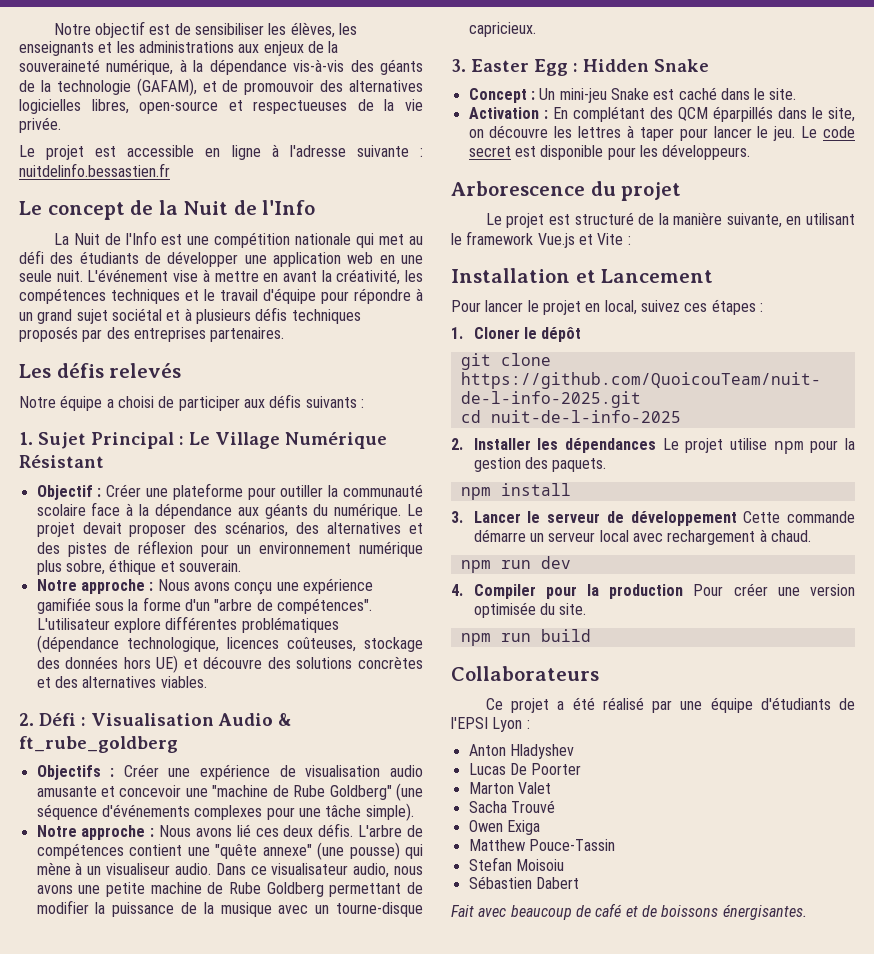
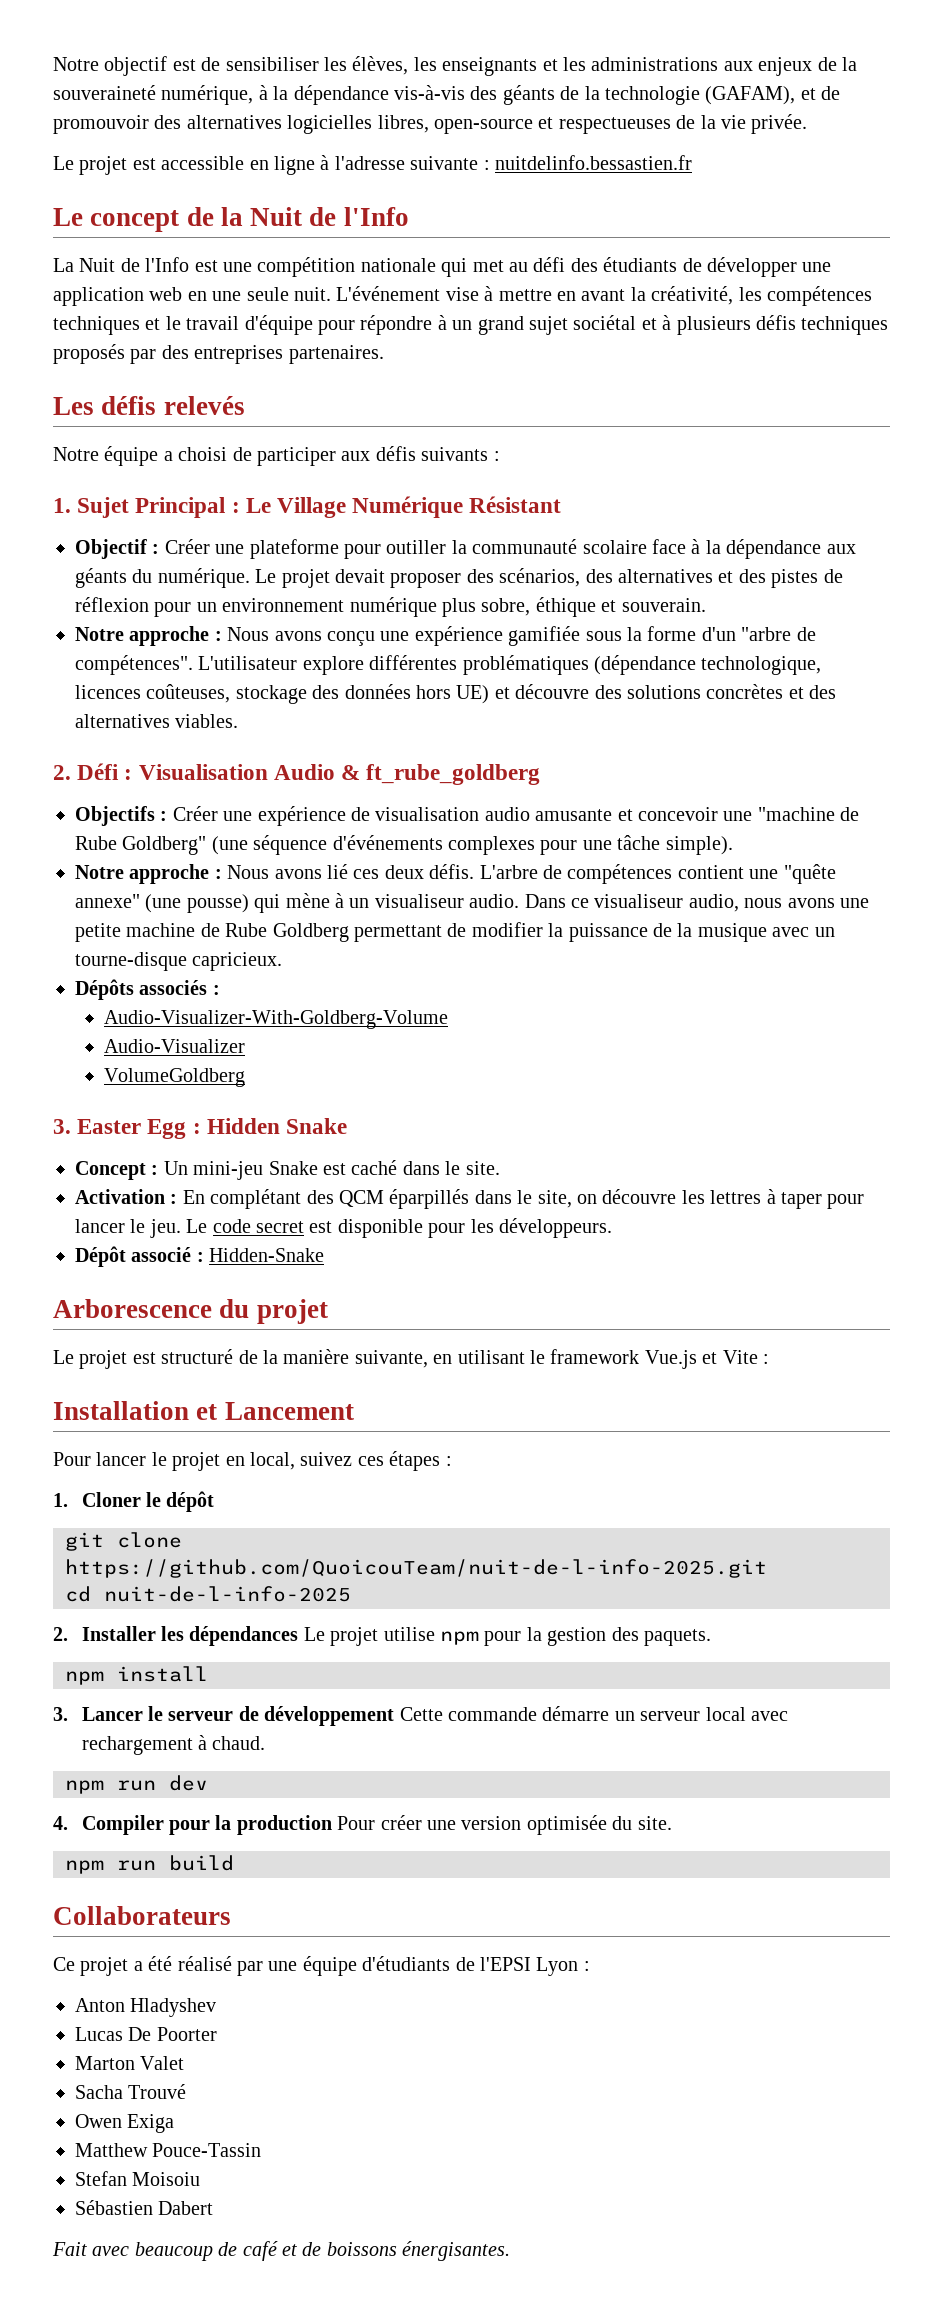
- Dans ce visualisateur audio, nous avons une petite machine de Rube Goldberg permettant de modifier la puissance de la musique avec un tourne-disque capricieux.
+ Dans ce visualiseur audio, nous avons une petite machine de Rube Goldberg permettant de modifier la puissance de la musique avec un tourne-disque capricieux.
+ Dépôts associés :
+ Audio-Visualizer-With-Goldberg-Volume
+ Audio-Visualizer
+ VolumeGoldberg
+ Dépôt associé : Hidden-Snake

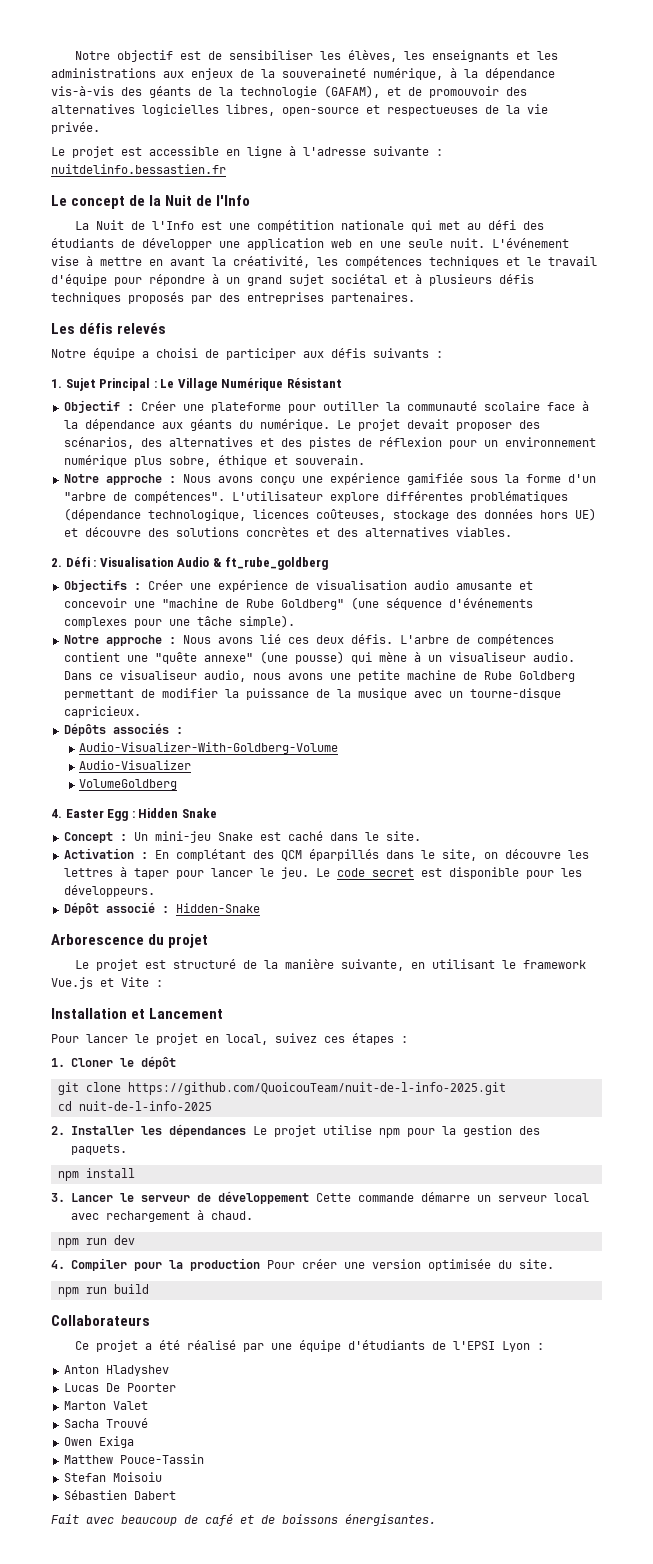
- 3. Easter Egg : Hidden Snake
+ 4. Easter Egg : Hidden Snake

